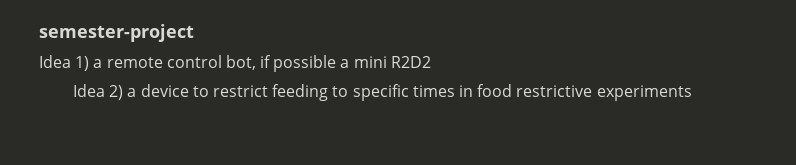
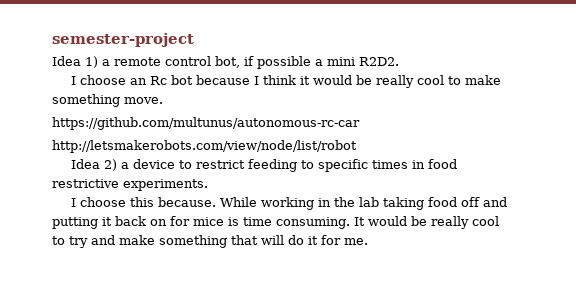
- Idea 1) a remote control bot, if possible a mini R2D2
+ Idea 1) a remote control bot, if possible a mini R2D2.
+ I choose an Rc bot because I think it would be really cool to make something move.
+ https://github.com/multunus/autonomous-rc-car
+ http://letsmakerobots.com/view/node/list/robot
- Idea 2) a device to restrict feeding to specific times in food restrictive experiments
+ Idea 2) a device to restrict feeding to specific times in food restrictive experiments.
+ I choose this because. While working in the lab taking food off and putting it back on for mice is time consuming. It would be really cool to try and make something that will do it for me.

